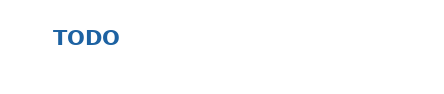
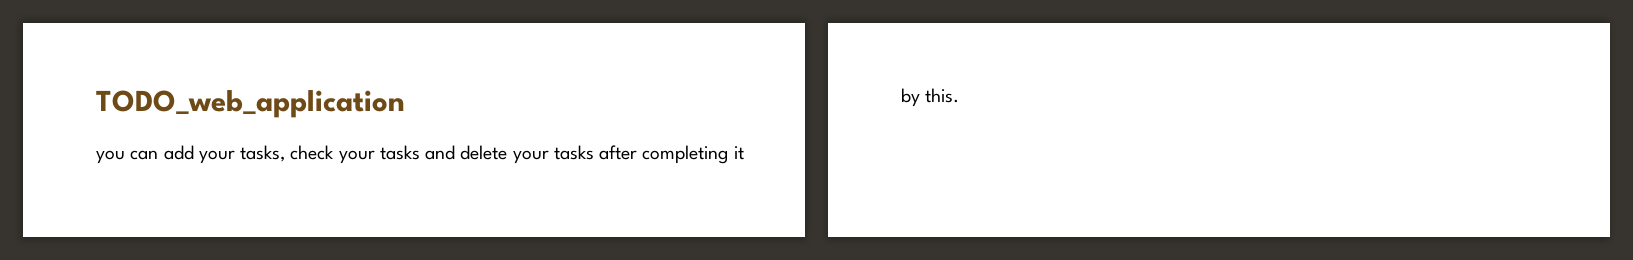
- TODO
+ TODO_web_application
+ you can add your tasks, check your tasks and delete your tasks after completing it by this.

